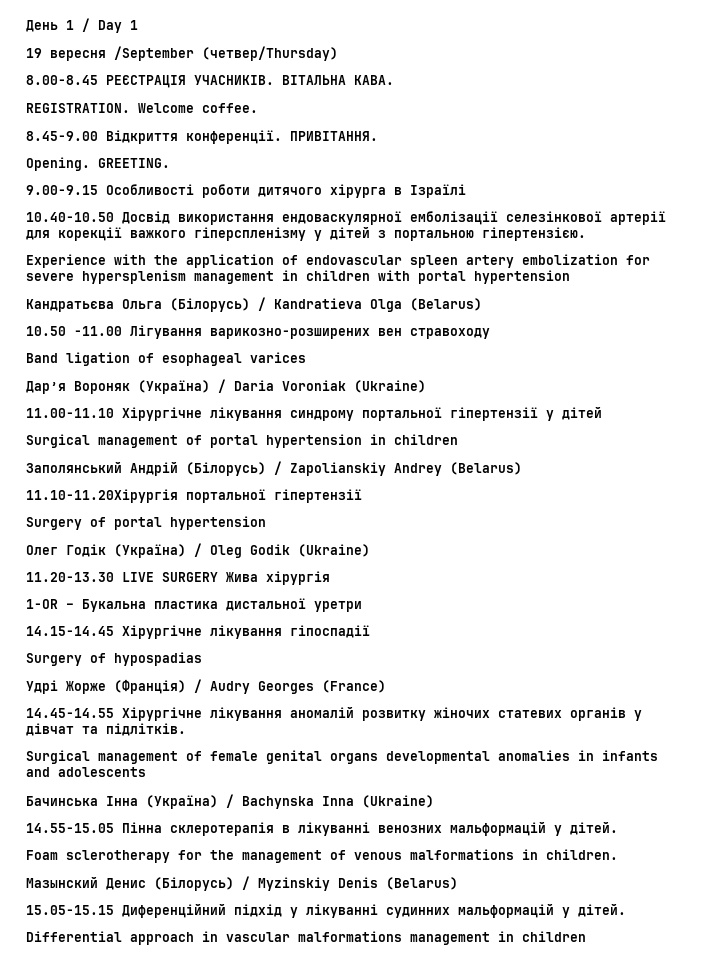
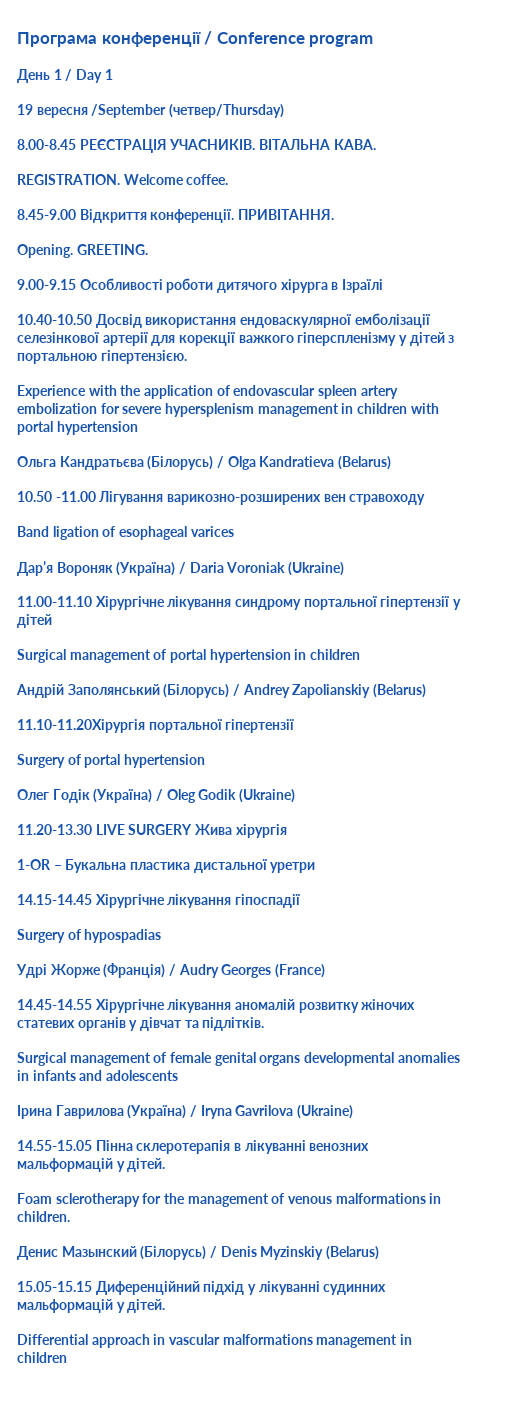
+ Програма конференції / Conference program
- Кандратьєва Ольга (Білорусь) / Kandratieva Olga (Belarus)
+ Ольга Кандратьєва (Білорусь) / Olga Kandratieva (Belarus)
- Заполянський Андрій (Білорусь) / Zapolianskiy Andrey (Belarus)
+ Андрій Заполянський (Білорусь) / Andrey Zapolianskiy (Belarus)
- Бачинська Інна (Україна) / Bachynska Inna (Ukraine)
+ Ірина Гаврилова (Україна) / Iryna Gavrilova (Ukraine)
- Мазынский Денис (Білорусь) / Myzinskiy Denis (Belarus)
+ Денис Мазынский (Білорусь) / Denis Myzinskiy (Belarus)

